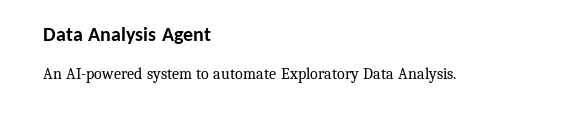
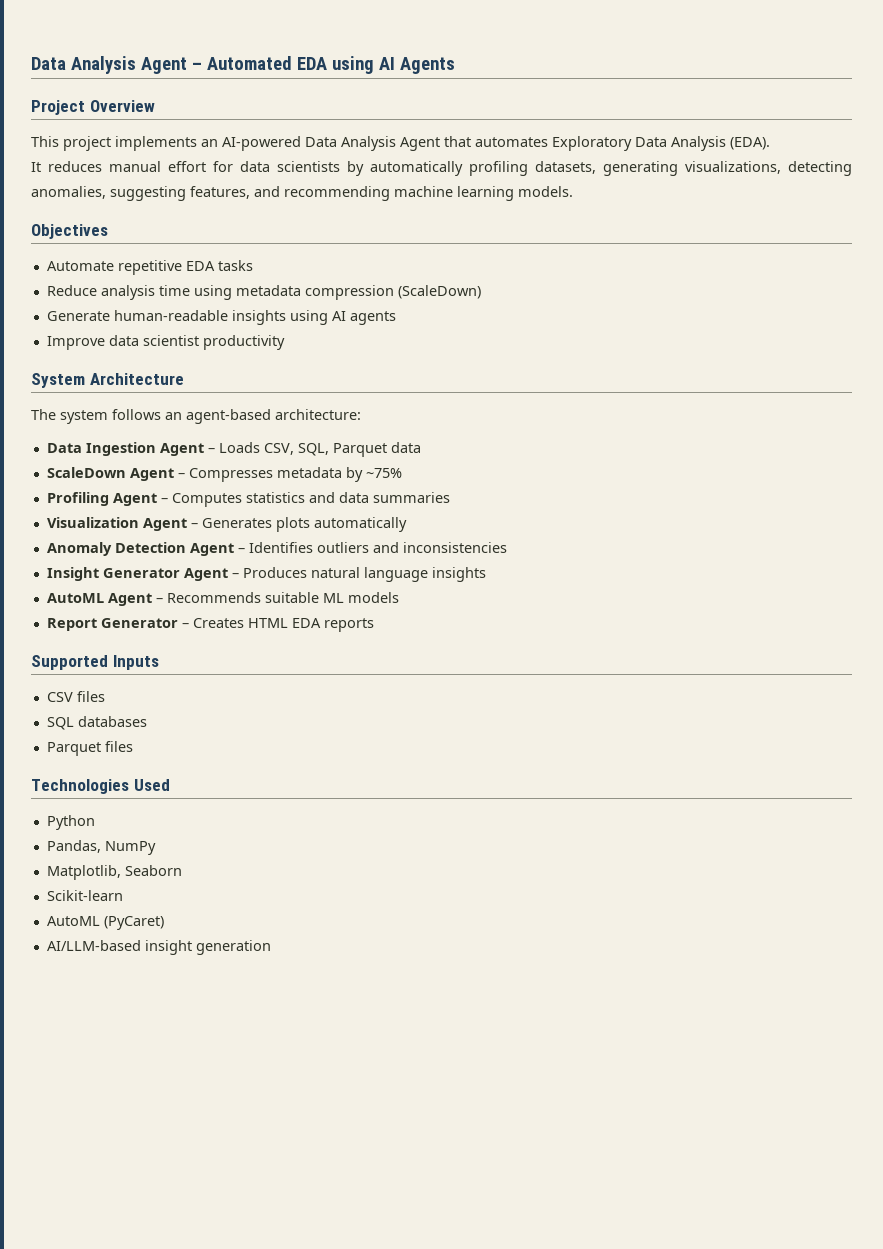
- Data Analysis Agent
- An AI-powered system to automate Exploratory Data Analysis.
+ Data Analysis Agent – Automated EDA using AI Agents
+ Project Overview
+ This project implements an AI-powered Data Analysis Agent that automates Exploratory Data Analysis (EDA).
+ It reduces manual effort for data scientists by automatically profiling datasets, generating visualizations, detecting anomalies, suggesting features, and recommending machine learning models.
+ Objectives
+ Automate repetitive EDA tasks
+ Reduce analysis time using metadata compression (ScaleDown)
+ Generate human-readable insights using AI agents
+ Improve data scientist productivity
+ System Architecture
+ The system follows an agent-based architecture:
+ Data Ingestion Agent – Loads CSV, SQL, Parquet data
+ ScaleDown Agent – Compresses metadata by ~75%
+ Profiling Agent – Computes statistics and data summaries
+ Visualization Agent – Generates plots automatically
+ Anomaly Detection Agent – Identifies outliers and inconsistencies
+ Insight Generator Agent – Produces natural language insights
+ AutoML Agent – Recommends suitable ML models
+ Report Generator – Creates HTML EDA reports
+ Supported Inputs
+ CSV files
+ SQL databases
+ Parquet files
+ Technologies Used
+ Python
+ Pandas, NumPy
+ Matplotlib, Seaborn
+ Scikit-learn
+ AutoML (PyCaret)
+ AI/LLM-based insight generation

